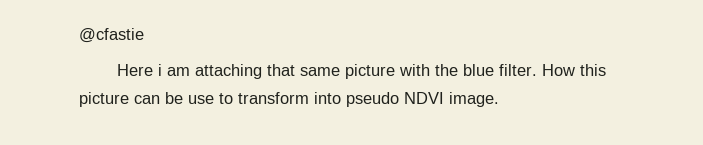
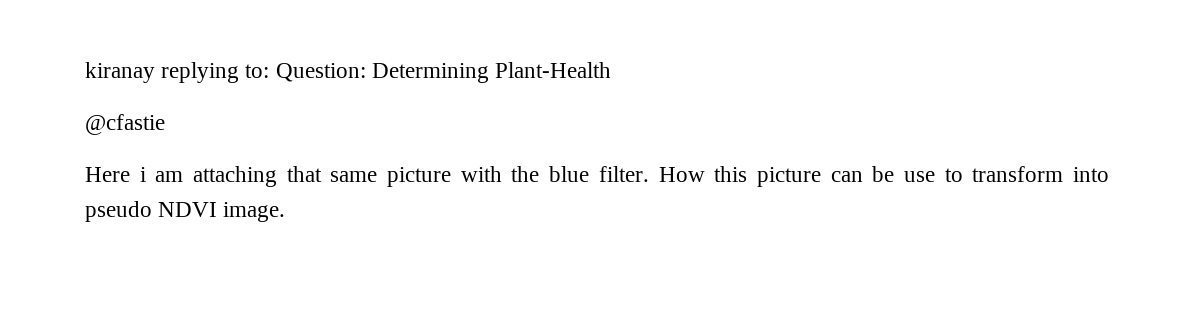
+ kiranay replying to: Question: Determining Plant-Health

